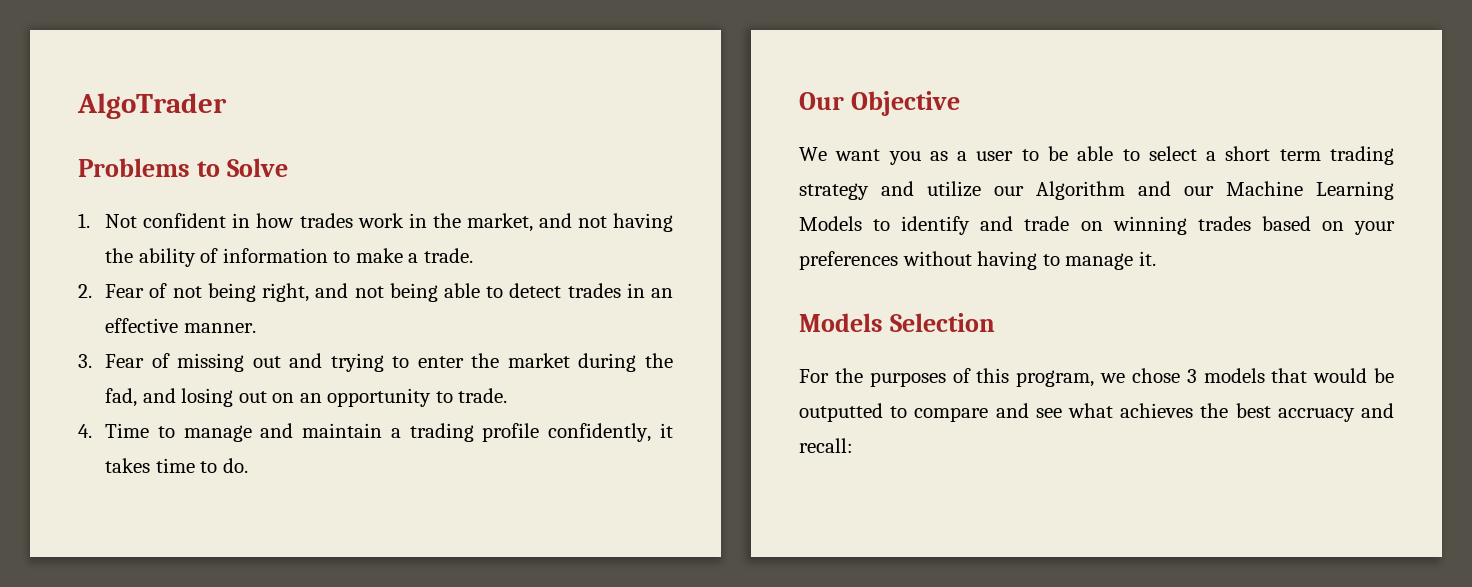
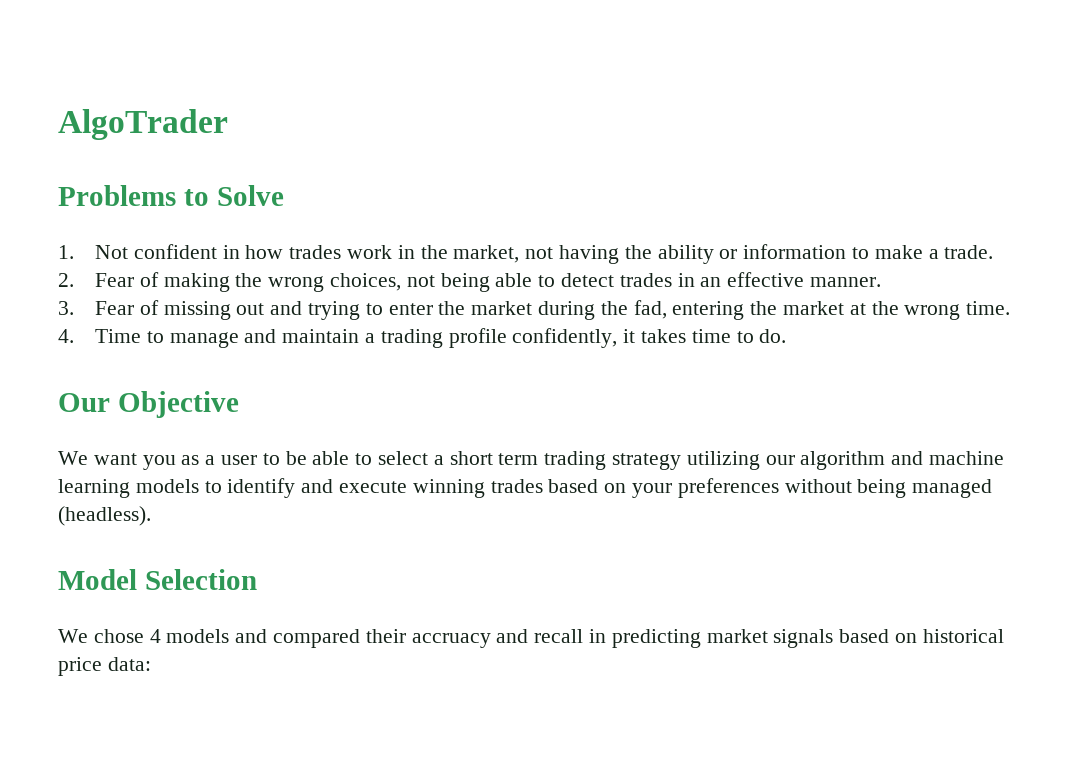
- 1. Not confident in how trades work in the market, and not having the ability of information to make a trade.
+ 1. Not confident in how trades work in the market, not having the ability or information to make a trade.
- 2. Fear of not being right, and not being able to detect trades in an effective manner.
+ 2. Fear of making the wrong choices, not being able to detect trades in an effective manner.
- 3. Fear of missing out and trying to enter the market during the fad, and losing out on an opportunity to trade.
+ 3. Fear of missing out and trying to enter the market during the fad, entering the market at the wrong time.
- We want you as a user to be able to select a short term trading strategy and utilize our Algorithm and our Machine Learning Models to identify and trade on winning trades based on your preferences without having to manage it.
- Models Selection
- For the purposes of this program, we chose 3 models that would be outputted to compare and see what achieves the best accruacy and recall:
+ We want you as a user to be able to select a short term trading strategy utilizing our algorithm and machine learning models to identify and execute winning trades based on your preferences without being managed (headless).
+ Model Selection
+ We chose 4 models and compared their accruacy and recall in predicting market signals based on historical price data:

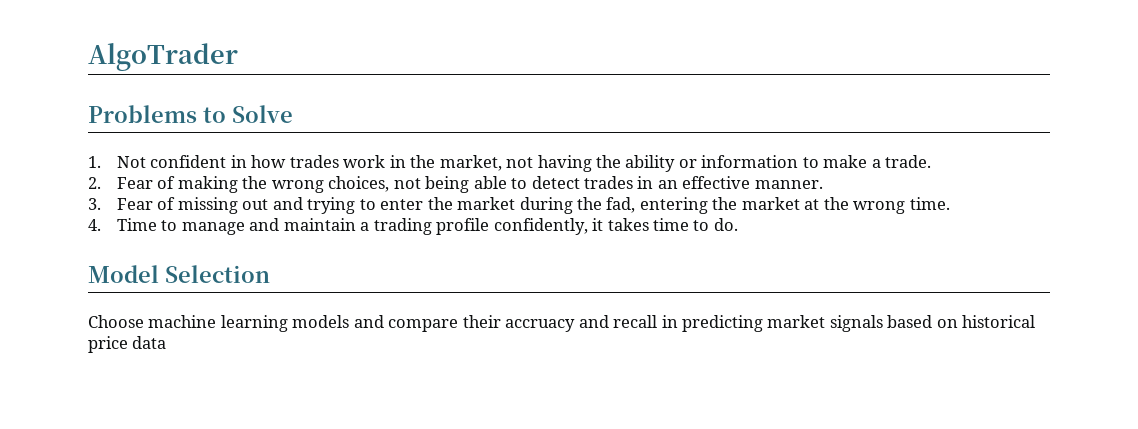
- Our Objective
- We want you as a user to be able to select a short term trading strategy utilizing our algorithm and machine learning models to identify and execute winning trades based on your preferences without being managed (headless).
  Model Selection
- We chose 4 models and compared their accruacy and recall in predicting market signals based on historical price data:
+ Choose machine learning models and compare their accruacy and recall in predicting market signals based on historical price data

